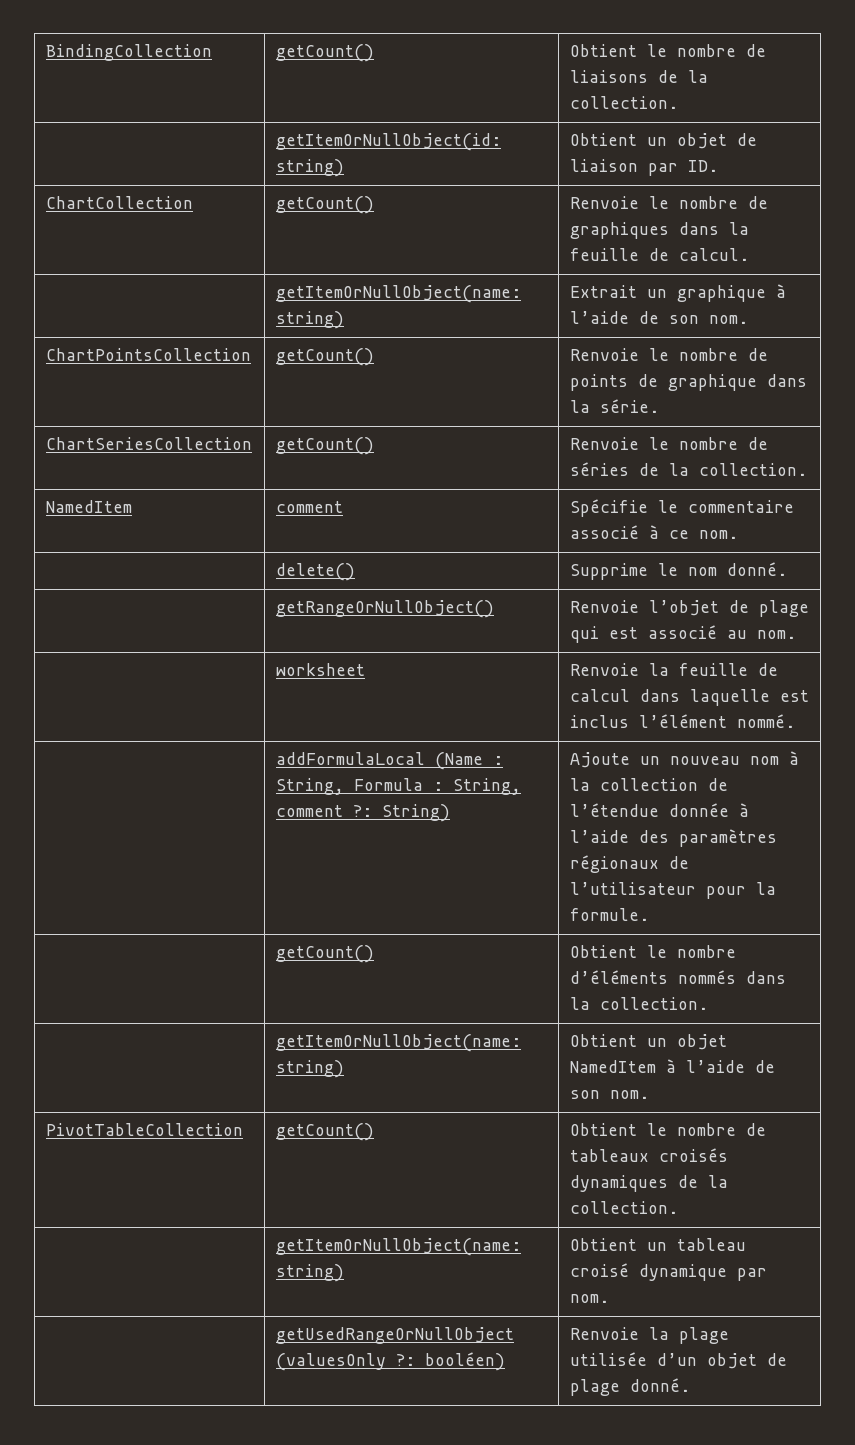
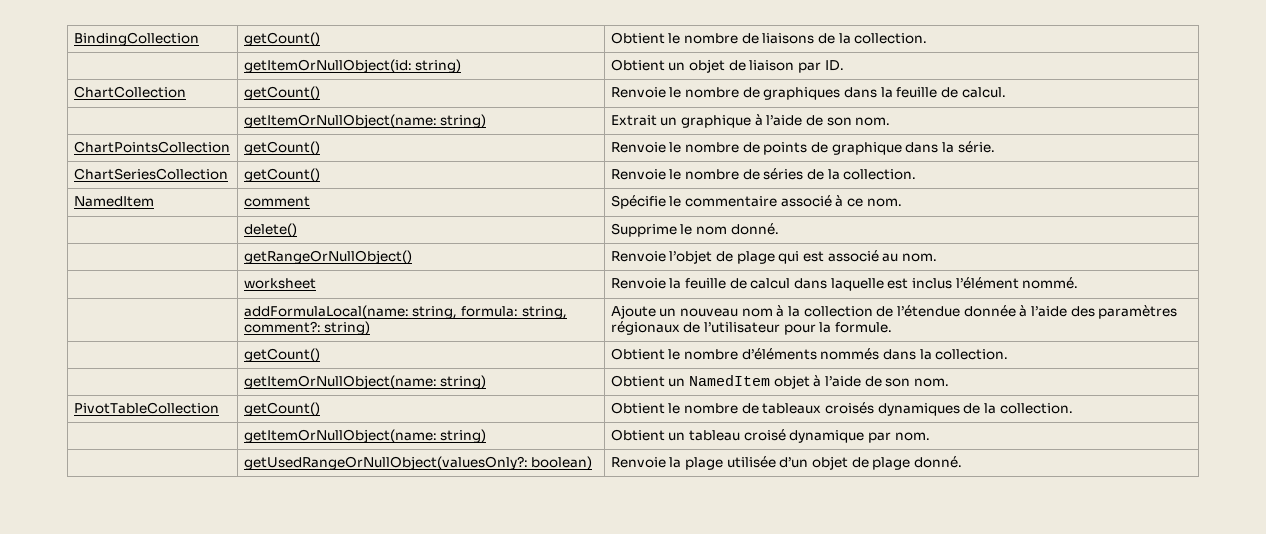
- | addFormulaLocal (Name : String, Formula : String, comment ?: String) | Ajoute un nouveau nom à la collection de l’étendue donnée à l’aide des paramètres régionaux de l’utilisateur pour la formule.
+ | addFormulaLocal(name: string, formula: string, comment?: string) | Ajoute un nouveau nom à la collection de l’étendue donnée à l’aide des paramètres régionaux de l’utilisateur pour la formule.
- | getItemOrNullObject(name: string) | Obtient un objet NamedItem à l’aide de son nom.
+ | getItemOrNullObject(name: string) | Obtient un NamedItem objet à l’aide de son nom.
- | getUsedRangeOrNullObject (valuesOnly ?: booléen) | Renvoie la plage utilisée d’un objet de plage donné.
+ | getUsedRangeOrNullObject(valuesOnly?: boolean) | Renvoie la plage utilisée d’un objet de plage donné.

